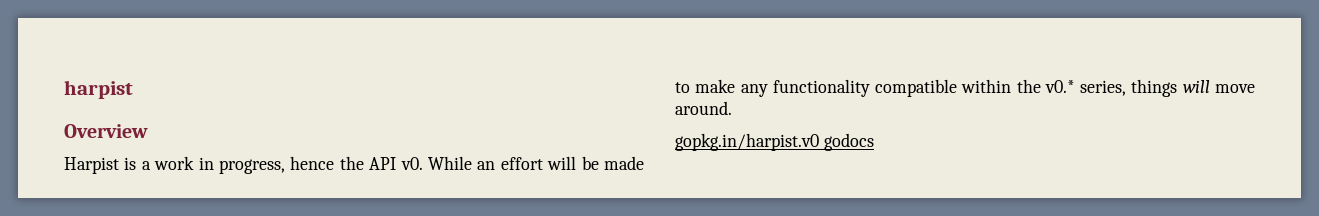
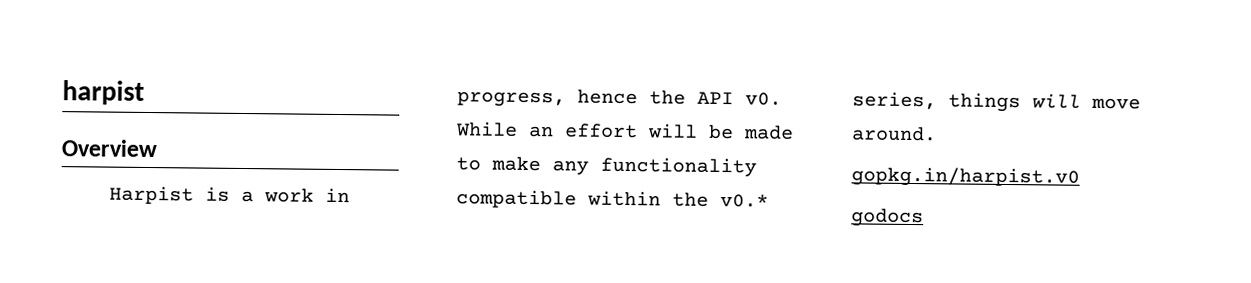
- gopkg.in/harpist.v0 godocs
+ gopkg.in/harpist.v0
+ godocs

